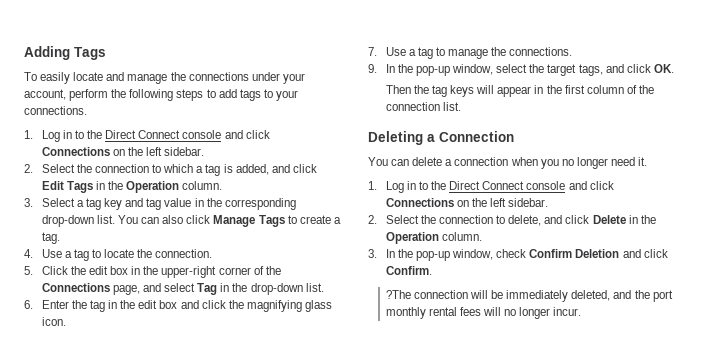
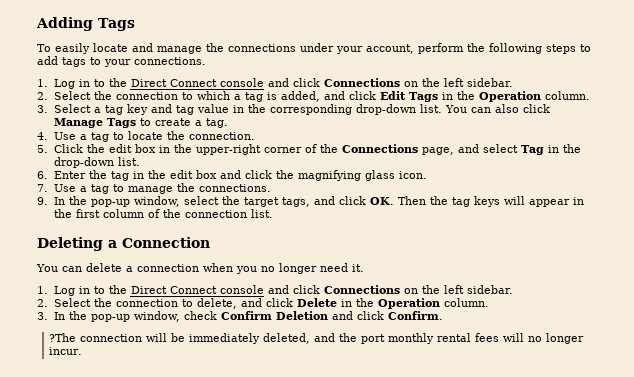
- 9. In the pop-up window, select the target tags, and click OK.
- Then the tag keys will appear in the first column of the connection list.
+ 9. In the pop-up window, select the target tags, and click OK. Then the tag keys will appear in the first column of the connection list.

